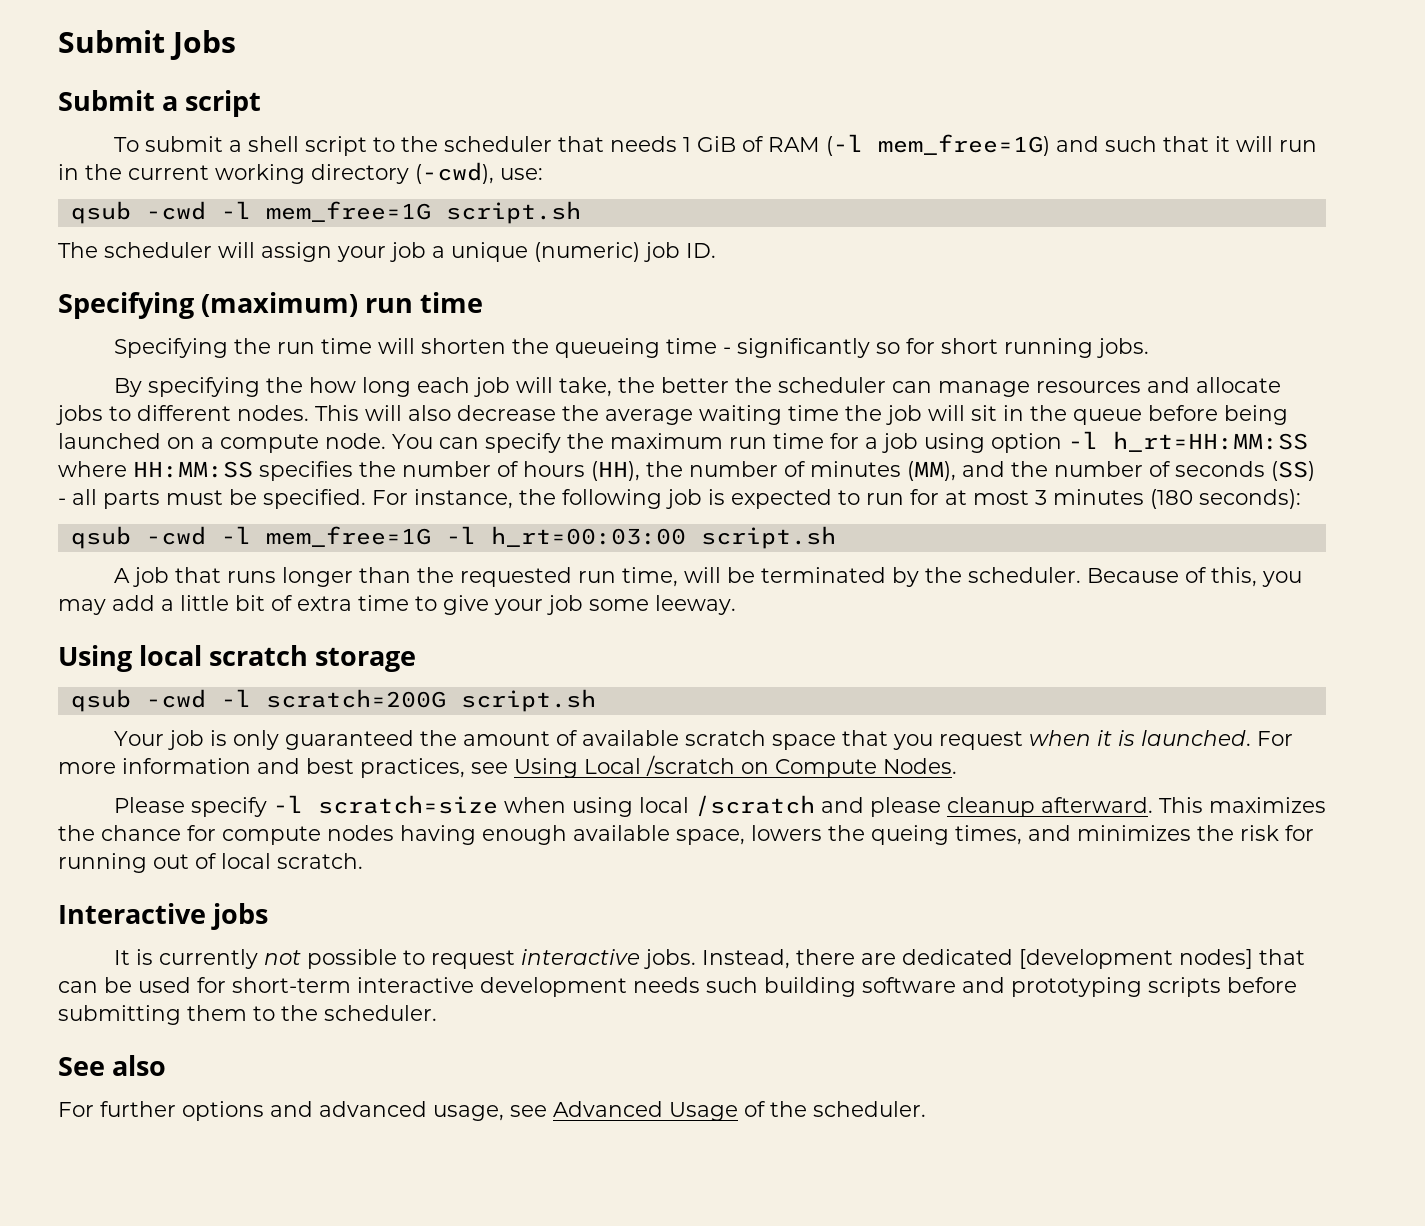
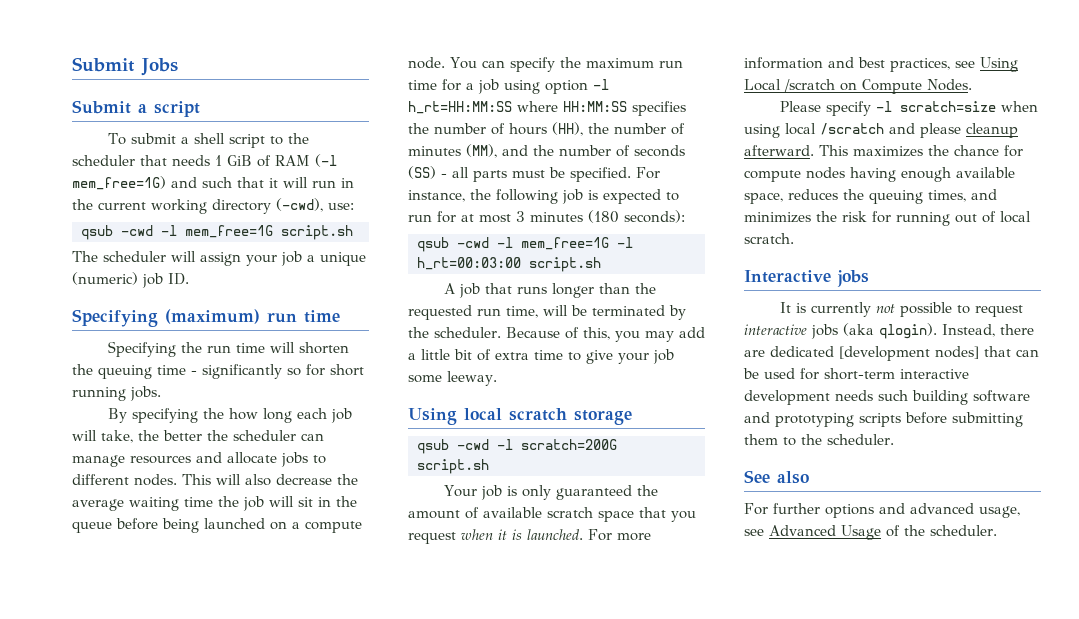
- Specifying the run time will shorten the queueing time - significantly so for short running jobs.
+ Specifying the run time will shorten the queuing time - significantly so for short running jobs.
- This maximizes the chance for compute nodes having enough available space, lowers the queing times, and minimizes the risk for running out of local scratch.
+ This maximizes the chance for compute nodes having enough available space, reduces the queuing times, and minimizes the risk for running out of local scratch.
- It is currently not possible to request interactive jobs.
+ It is currently not possible to request interactive jobs (aka qlogin).

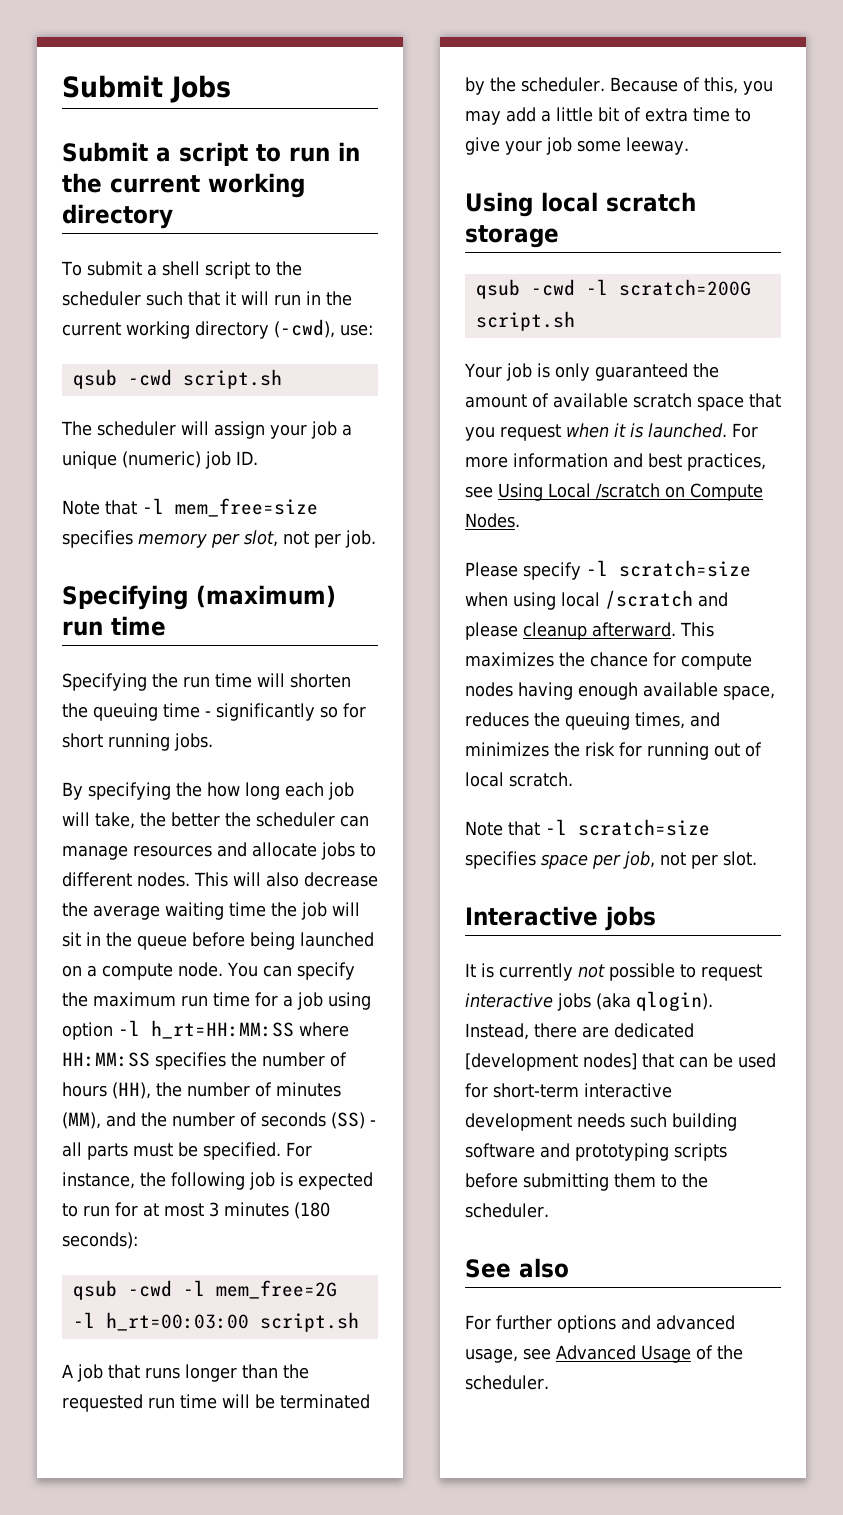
- Submit a script
+ Submit a script to run in the current working directory
- To submit a shell script to the scheduler that needs 1 GiB of RAM (-l mem_free=1G) and such that it will run in the current working directory (-cwd), use:
+ To submit a shell script to the scheduler such that it will run in the current working directory (-cwd), use:
- qsub -cwd -l mem_free=1G script.sh
+ qsub -cwd script.sh
+ Note that -l mem_free=size specifies memory per slot, not per job.
- qsub -cwd -l mem_free=1G -l h_rt=00:03:00 script.sh
+ qsub -cwd -l mem_free=2G -l h_rt=00:03:00 script.sh
- A job that runs longer than the requested run time, will be terminated by the scheduler.
+ A job that runs longer than the requested run time will be terminated by the scheduler.
+ Note that -l scratch=size specifies space per job, not per slot.

